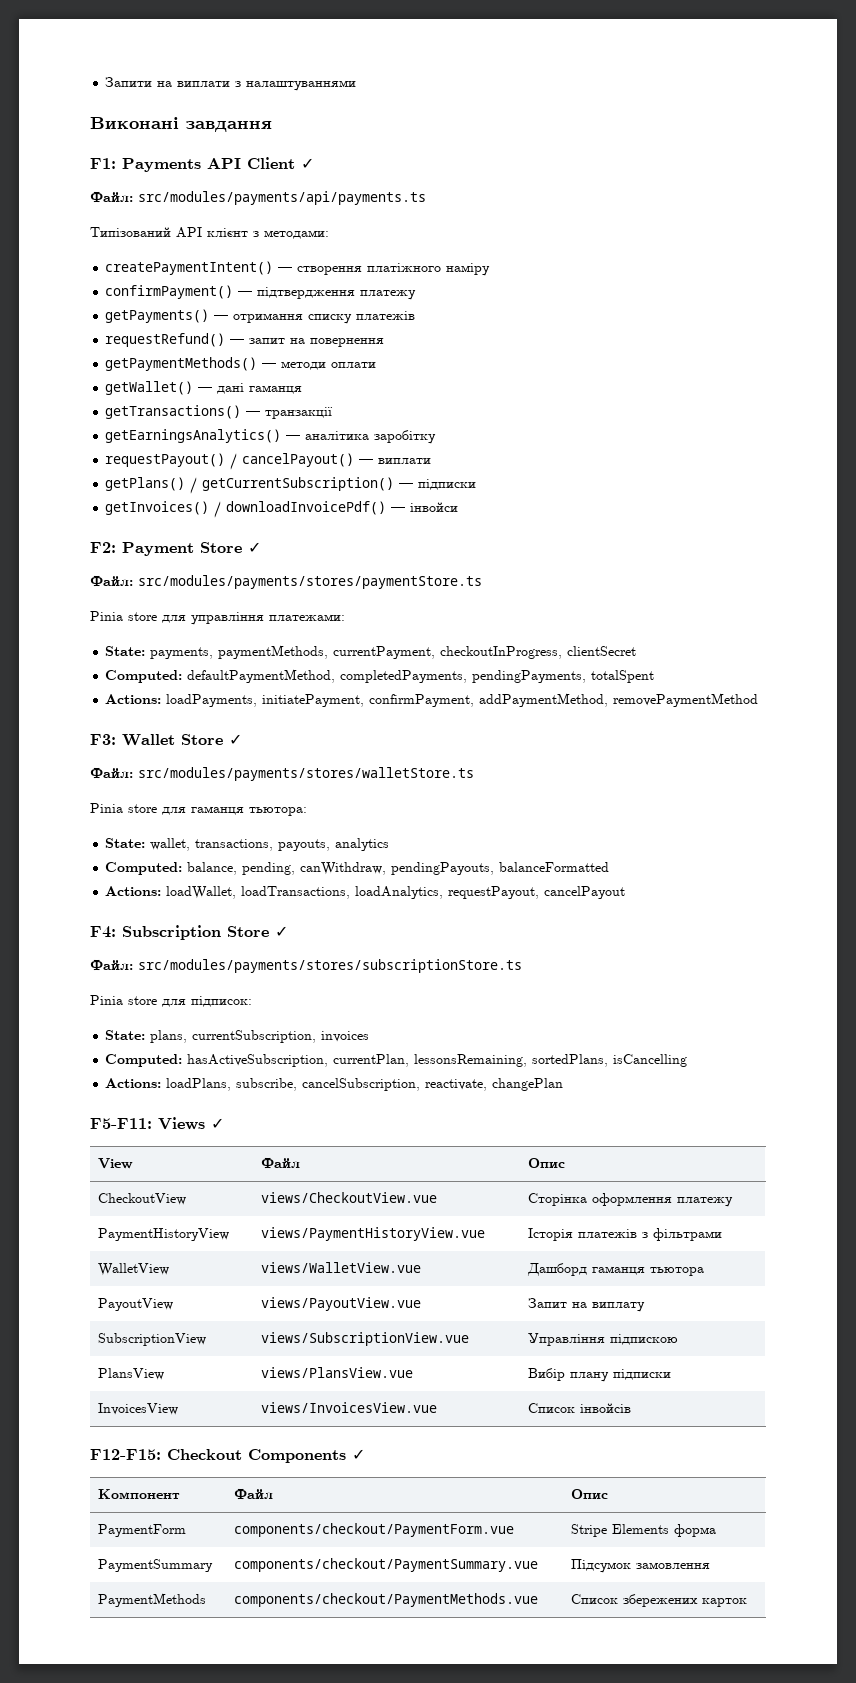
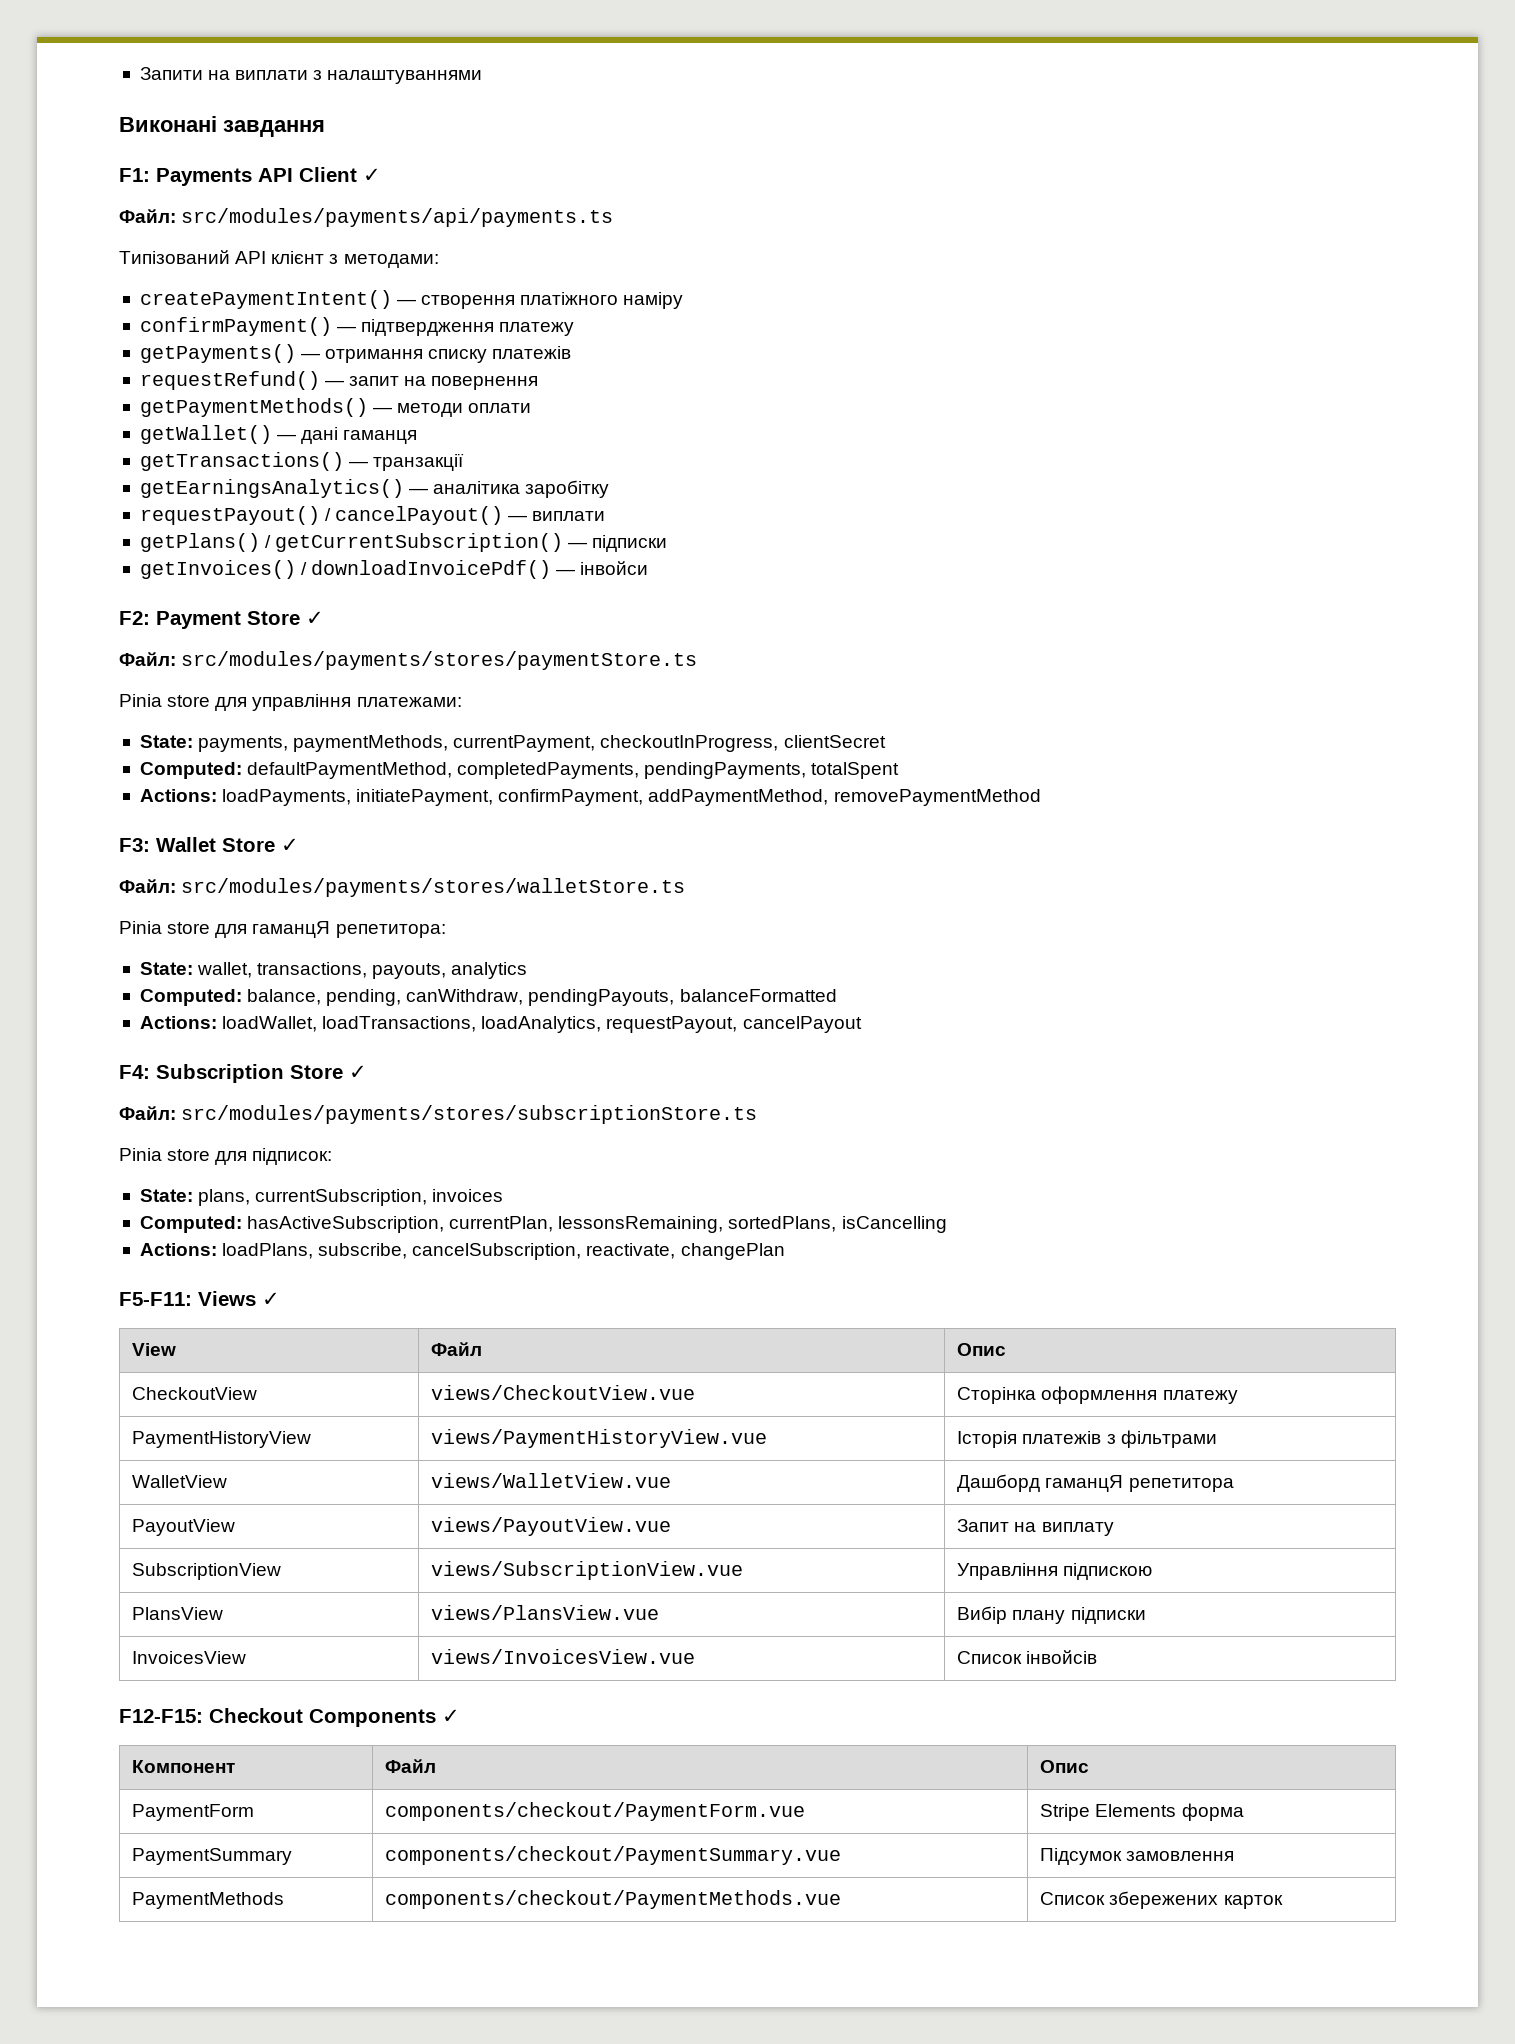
- Pinia store для гаманця тьютора:
+ Pinia store для гаманцЯ репетитора:
- WalletView | views/WalletView.vue | Дашборд гаманця тьютора
+ WalletView | views/WalletView.vue | Дашборд гаманцЯ репетитора

